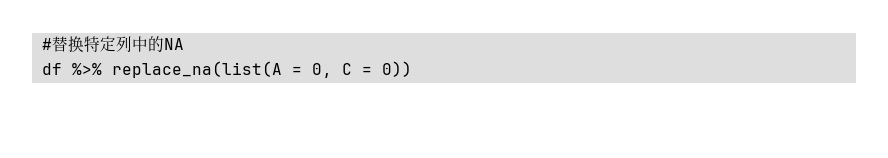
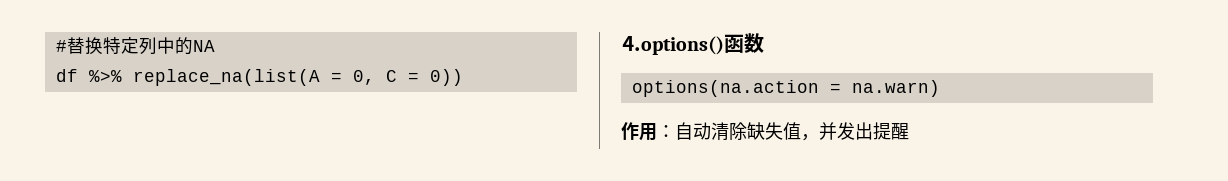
+ ⒋options()函数
+ options(na.action = na.warn)
+ 作用：自动清除缺失值，并发出提醒

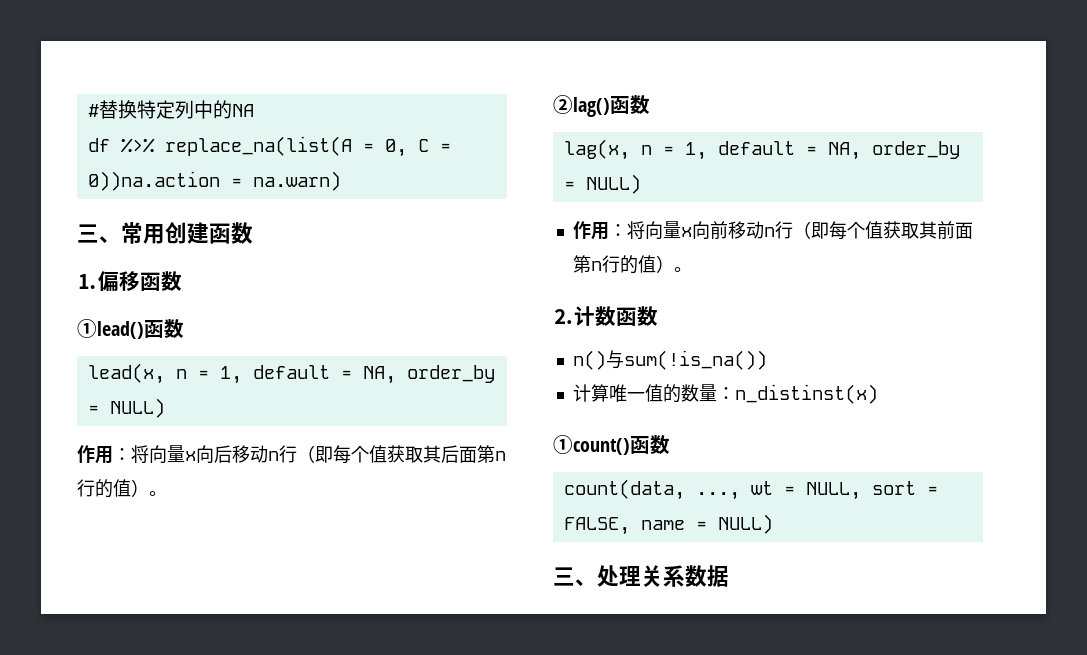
- df %>% replace_na(list(A = 0, C = 0))
- ⒋options()函数
- options(na.action = na.warn)
- 作用：自动清除缺失值，并发出提醒
+ df %>% replace_na(list(A = 0, C = 0))na.action = na.warn)
+ 三、常用创建函数
+ ⒈偏移函数
+ ①lead()函数
+ lead(x, n = 1, default = NA, order_by = NULL)
+ 作用：将向量x向后移动n行（即每个值获取其后面第n行的值）。
+ ②lag()函数
+ lag(x, n = 1, default = NA, order_by = NULL)
+ 作用：将向量x向前移动n行（即每个值获取其前面第n行的值）。
+ ⒉计数函数
+ n()与sum(!is_na())
+ 计算唯一值的数量：n_distinst(x)
+ ①count()函数
+ count(data, ..., wt = NULL, sort = FALSE, name = NULL)
+ 三、处理关系数据

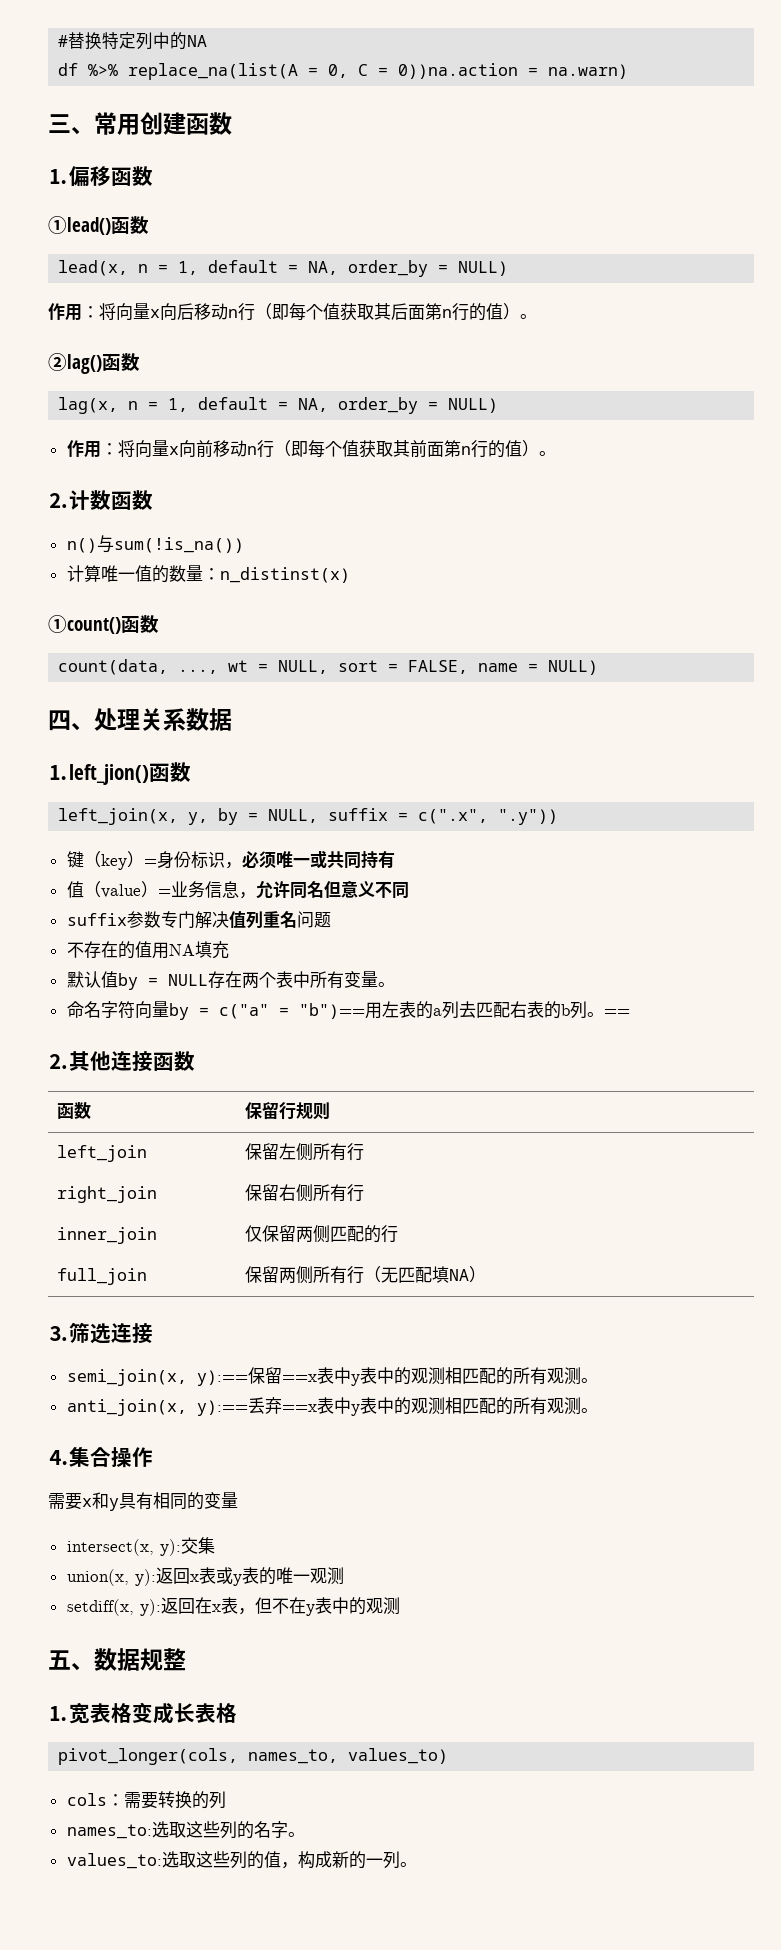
- 三、处理关系数据
+ 四、处理关系数据
+ ⒈left_jion()函数
+ left_join(x, y, by = NULL, suffix = c(".x", ".y"))
+ 键（key）=身份标识，必须唯一或共同持有
+ 值（value）=业务信息，允许同名但意义不同
+ suffix参数专门解决值列重名问题
+ 不存在的值用NA填充
+ 默认值by = NULL存在两个表中所有变量。
+ 命名字符向量by = c("a" = "b")==用左表的a列去匹配右表的b列。==
+ ⒉其他连接函数
+ 函数 | 保留行规则
+ left_join | 保留左侧所有行
+ right_join | 保留右侧所有行
+ inner_join | 仅保留两侧匹配的行
+ full_join | 保留两侧所有行（无匹配填NA）
+ ⒊筛选连接
+ semi_join(x, y):==保留==x表中y表中的观测相匹配的所有观测。
+ anti_join(x, y):==丢弃==x表中y表中的观测相匹配的所有观测。
+ ⒋集合操作
+ 需要x和y具有相同的变量
+ intersect(x, y):交集
+ union(x, y):返回x表或y表的唯一观测
+ setdiff(x, y):返回在x表，但不在y表中的观测
+ 五、数据规整
+ ⒈宽表格变成长表格
+ pivot_longer(cols, names_to, values_to)
+ cols：需要转换的列
+ names_to:选取这些列的名字。
+ values_to:选取这些列的值，构成新的一列。

